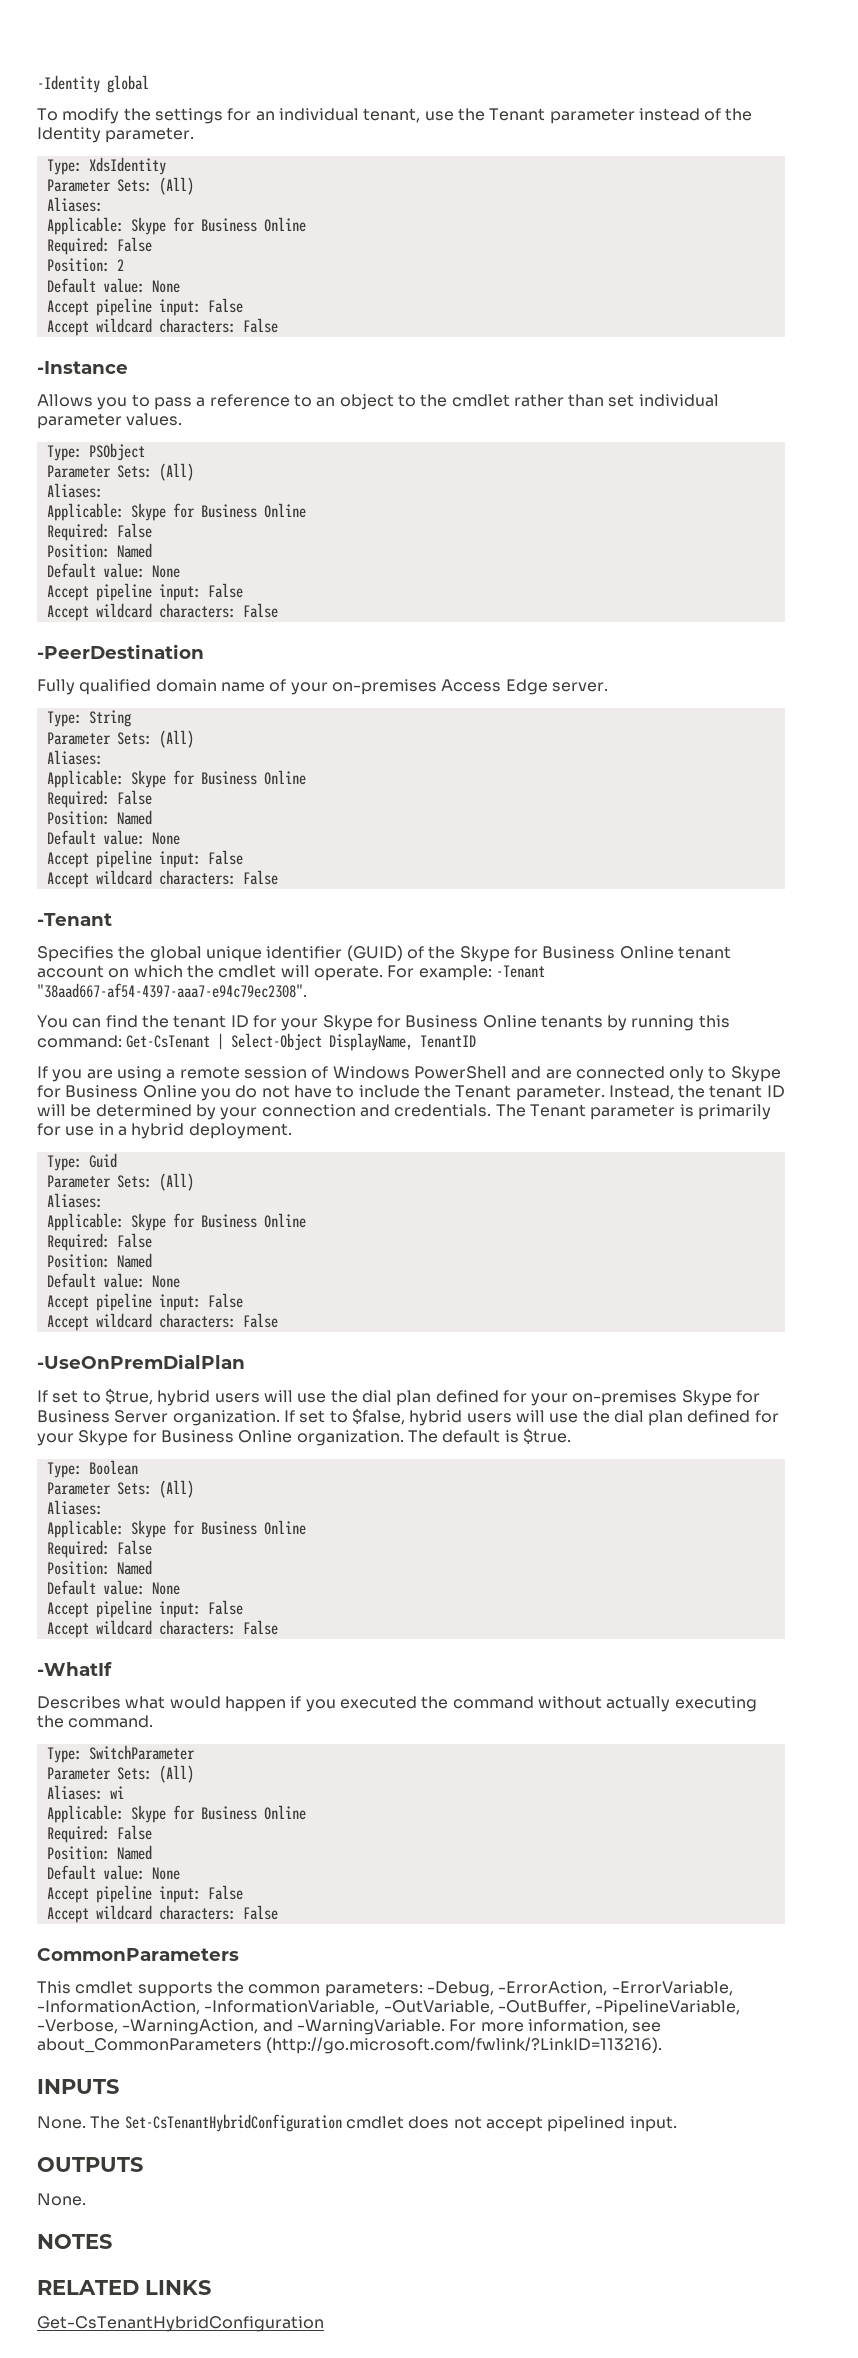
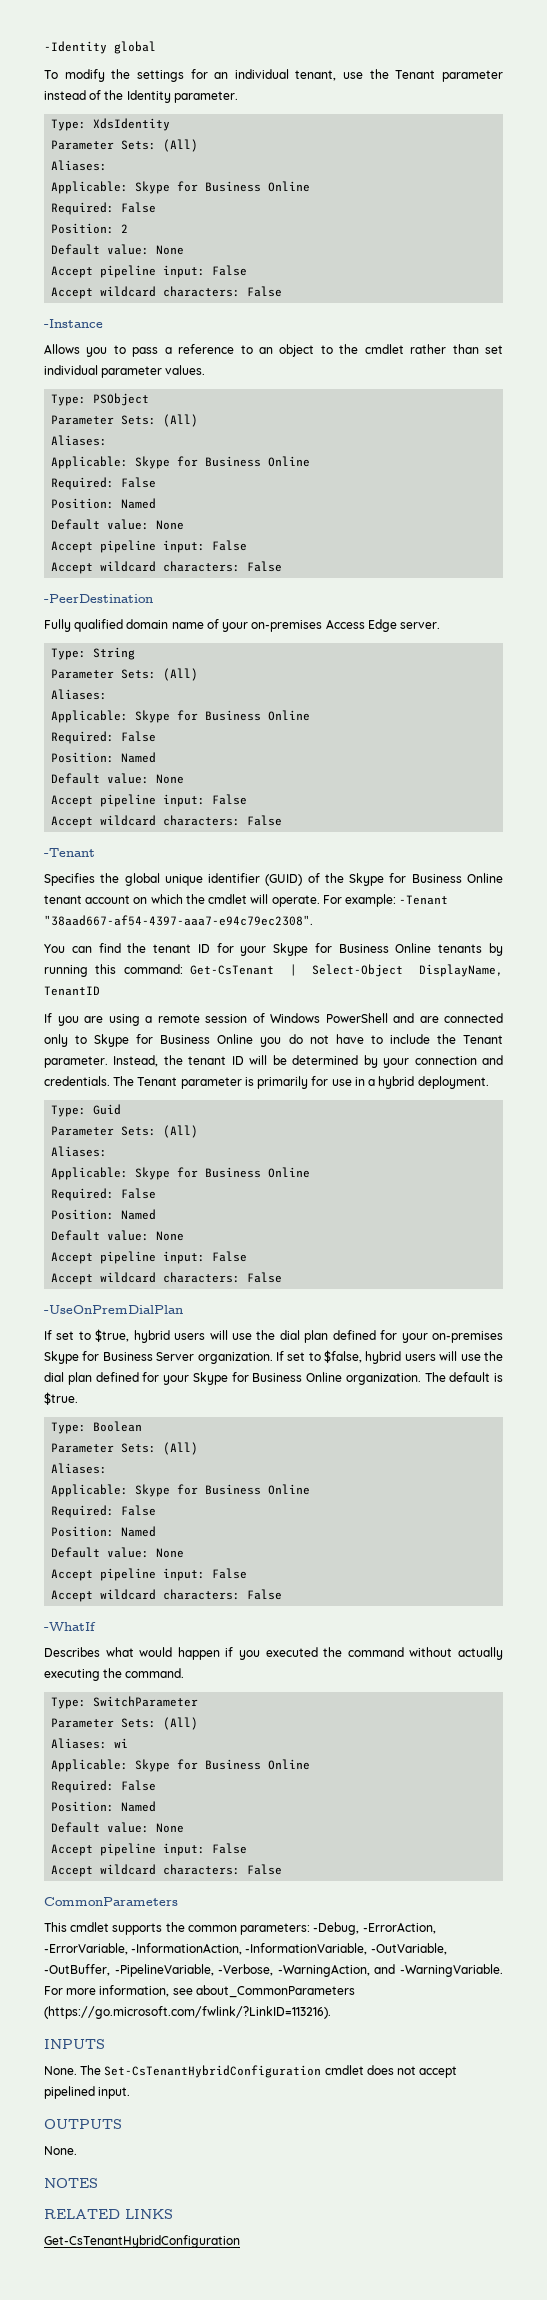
- For more information, see about_CommonParameters (http://go.microsoft.com/fwlink/?LinkID=113216).
+ For more information, see about_CommonParameters (https://go.microsoft.com/fwlink/?LinkID=113216).

